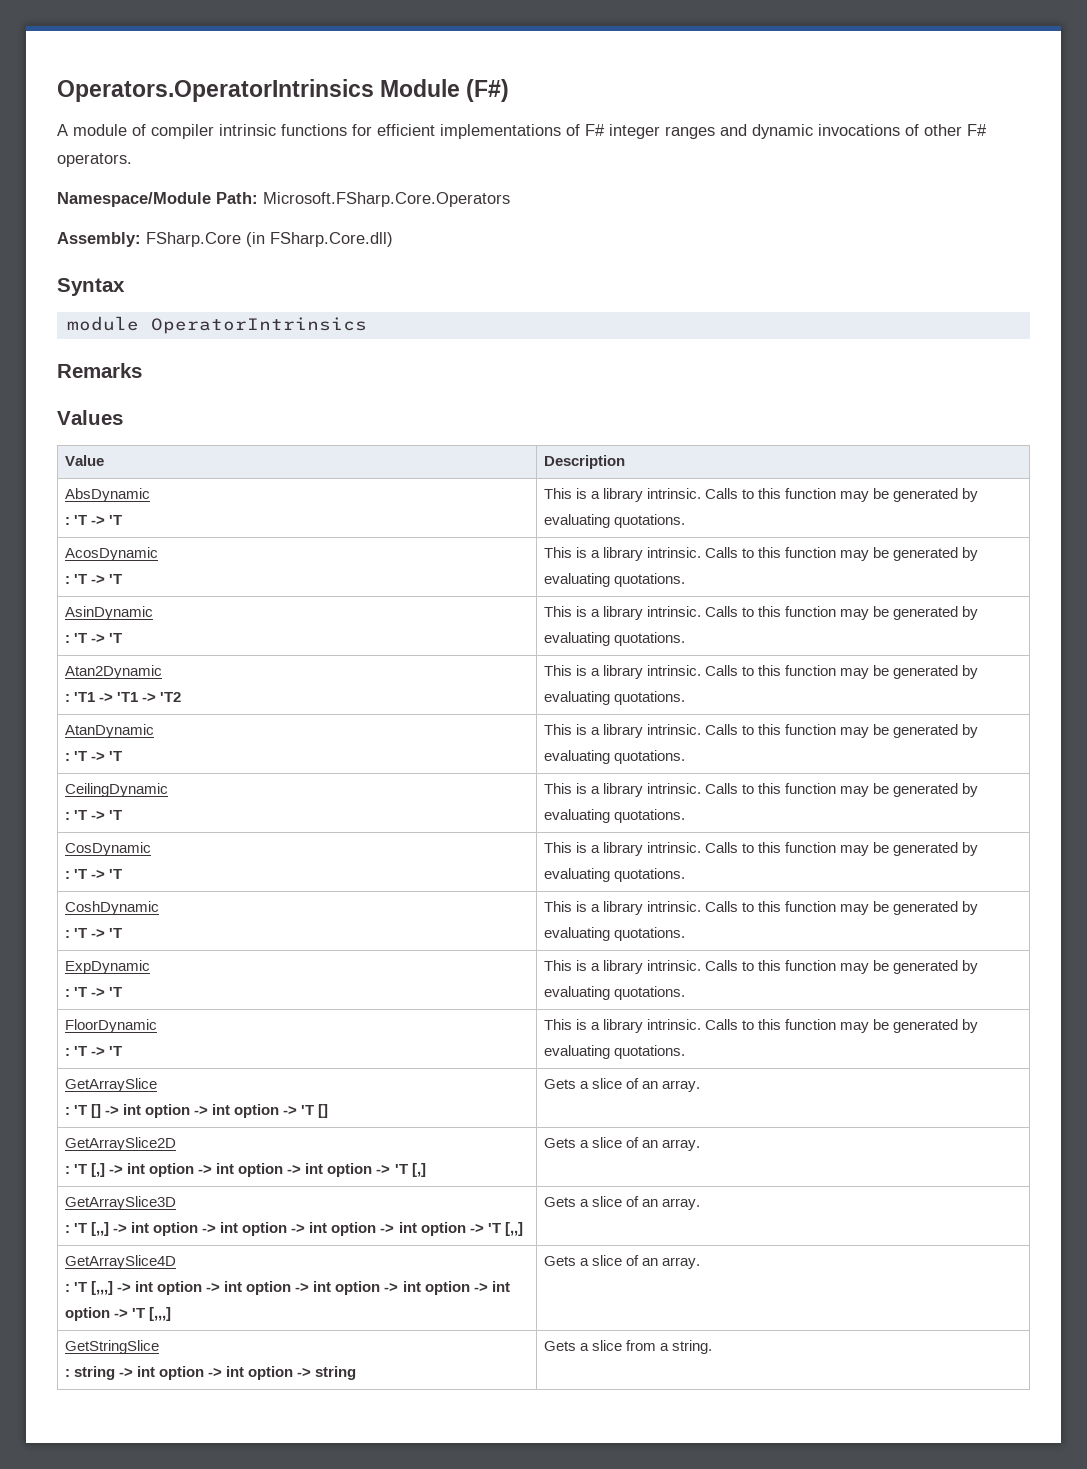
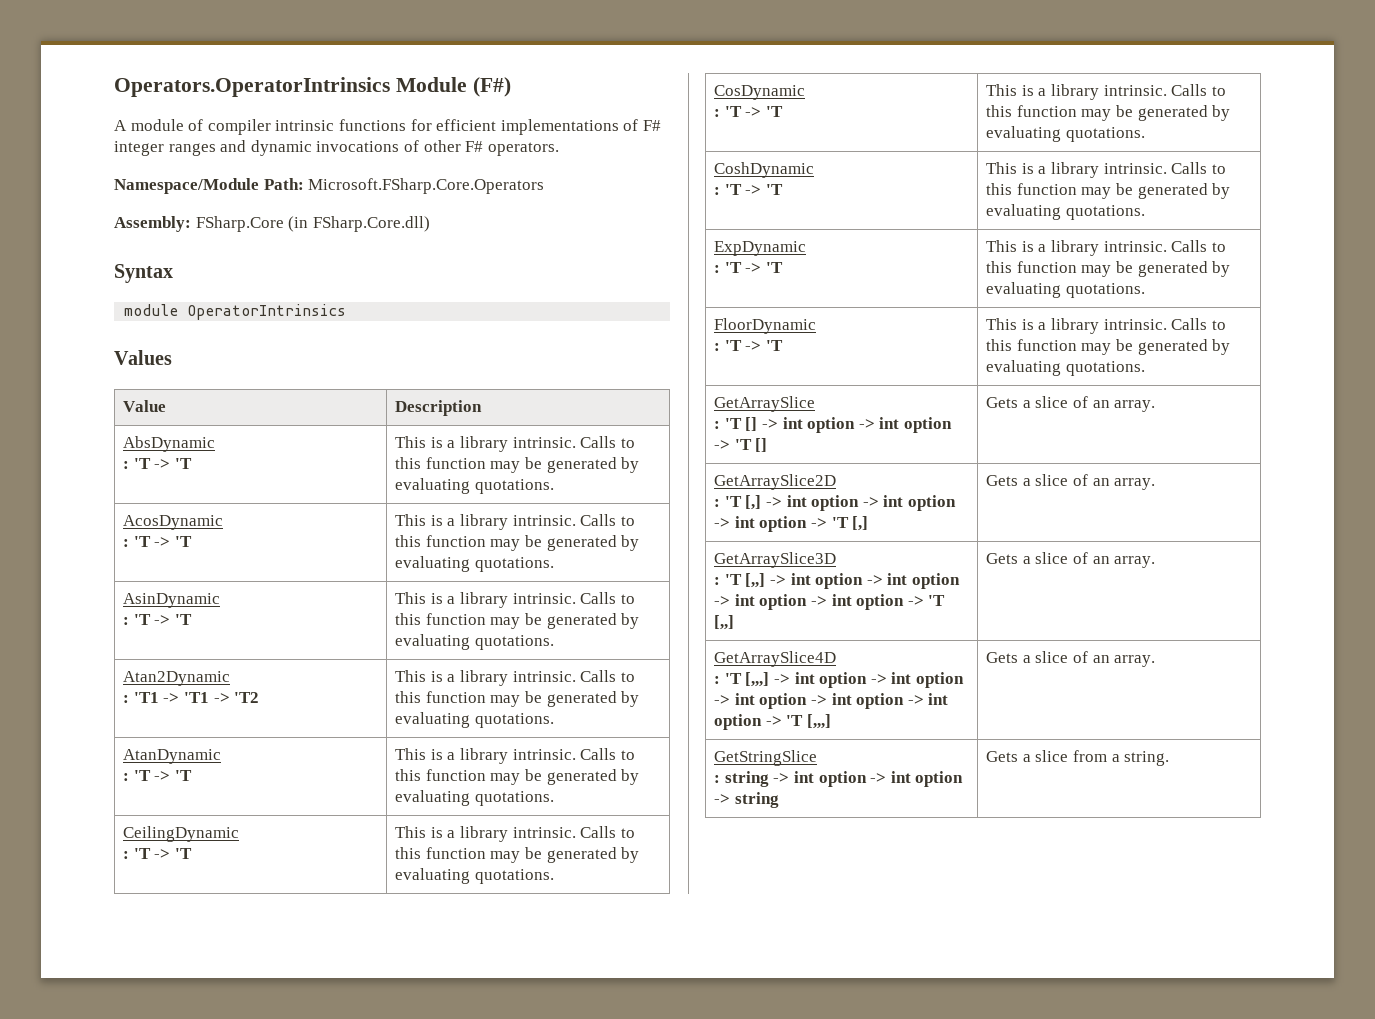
- Remarks

